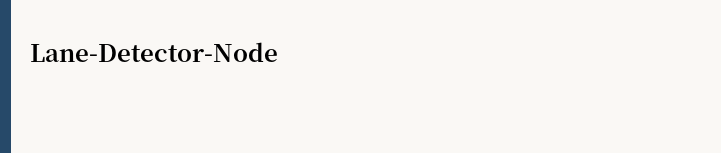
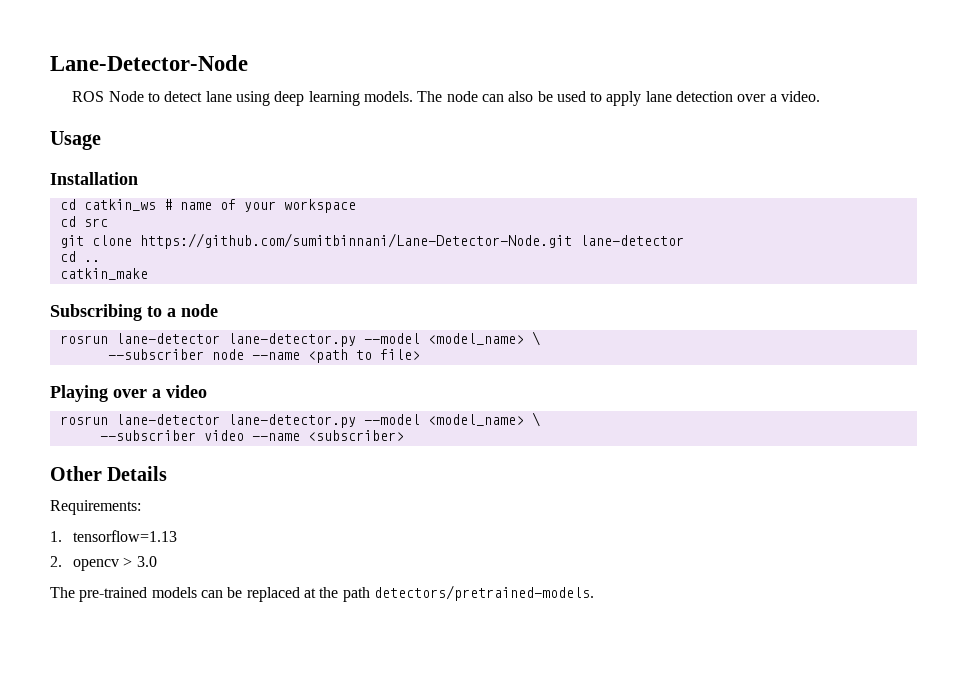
+ ROS Node to detect lane using deep learning models. The node can also be used to apply lane detection over a video.
+ Usage
+ Installation
+ cd catkin_ws # name of your workspace
+ cd src
+ git clone https://github.com/sumitbinnani/Lane-Detector-Node.git lane-detector
+ cd ..
+ catkin_make
+ Subscribing to a node
+ rosrun lane-detector lane-detector.py --model <model_name> \
+ --subscriber node --name <path to file>
+ Playing over a video
+ rosrun lane-detector lane-detector.py --model <model_name> \
+ --subscriber video --name <subscriber>
+ Other Details
+ Requirements:
+ 1. tensorflow=1.13
+ 2. opencv > 3.0
+ The pre-trained models can be replaced at the path detectors/pretrained-models.

